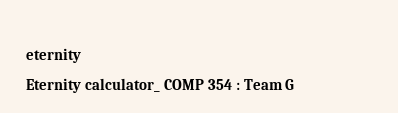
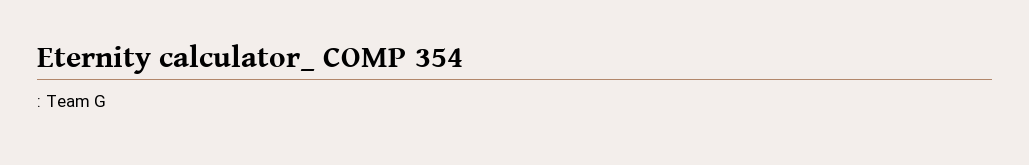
- eternity
- Eternity calculator_ COMP 354 : Team G
+ Eternity calculator_ COMP 354
+ : Team G

